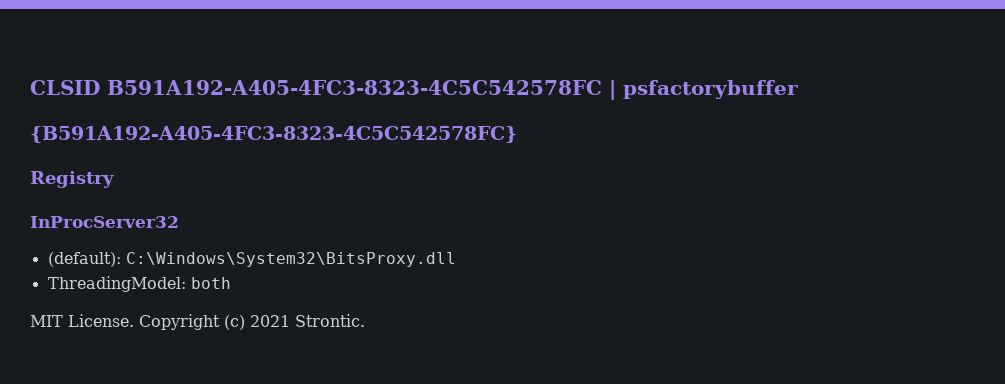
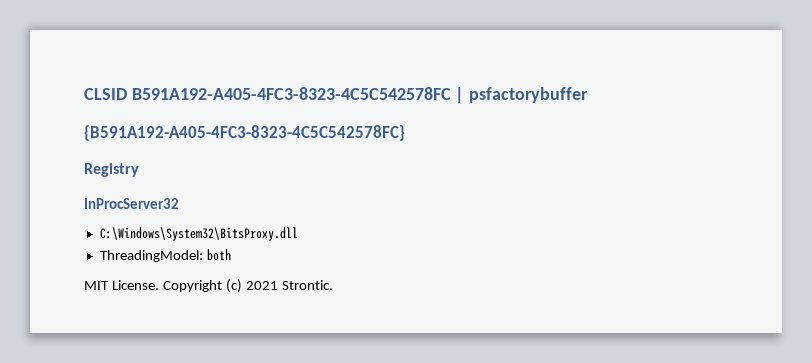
- (default): C:\Windows\System32\BitsProxy.dll
+ C:\Windows\System32\BitsProxy.dll

